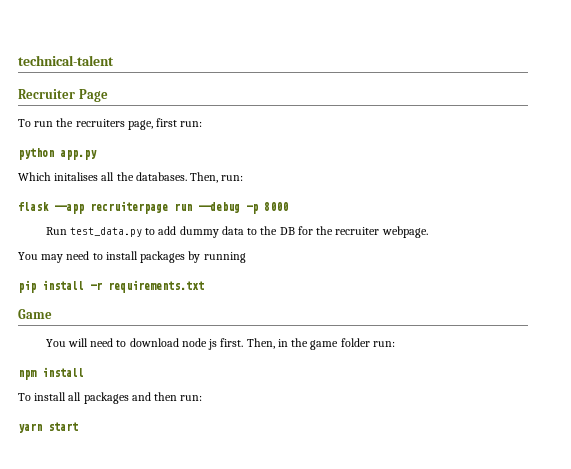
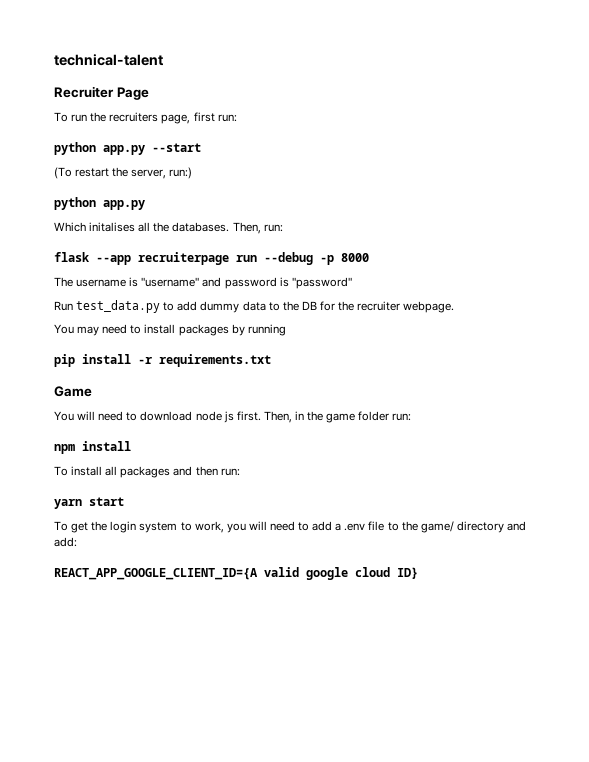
+ python app.py --start
+ (To restart the server, run:)
+ The username is "username" and password is "password"
+ To get the login system to work, you will need to add a .env file to the game/ directory and add:
+ REACT_APP_GOOGLE_CLIENT_ID={A valid google cloud ID}

